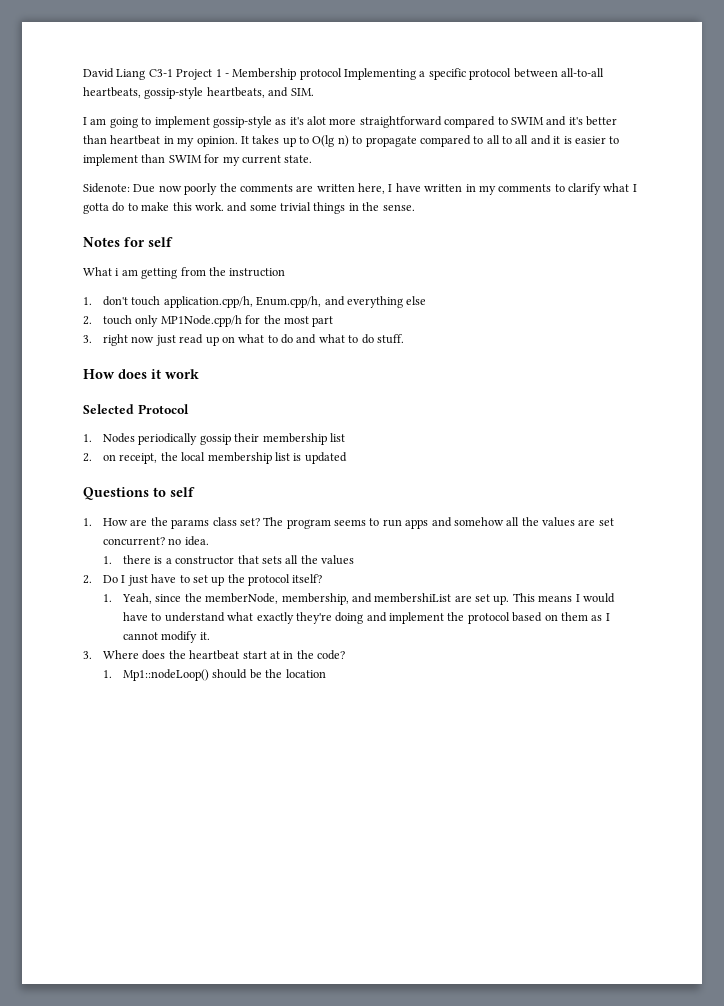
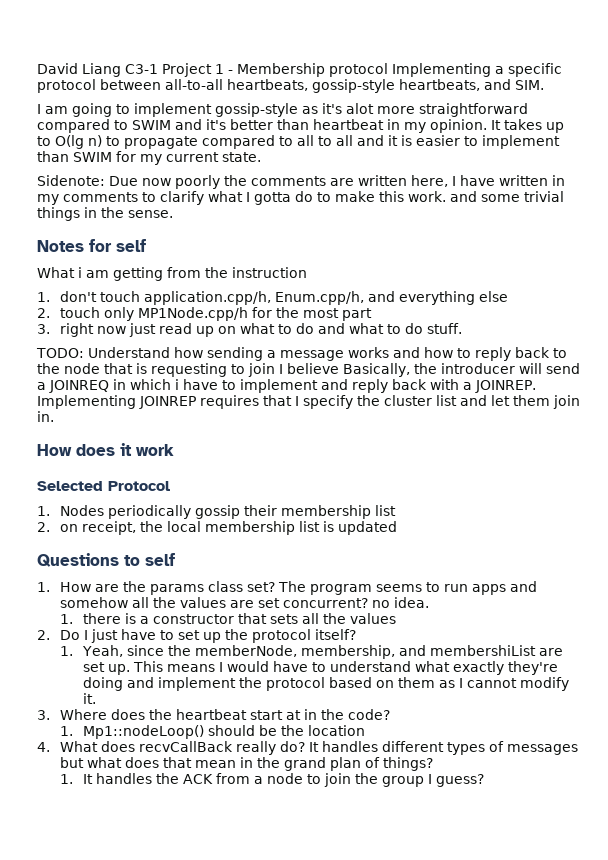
+ TODO: Understand how sending a message works and how to reply back to the node that is requesting to join I believe Basically, the introducer will send a JOINREQ in which i have to implement and reply back with a JOINREP. Implementing JOINREP requires that I specify the cluster list and let them join in.
+ 4. What does recvCallBack really do? It handles different types of messages but what does that mean in the grand plan of things?
+ 1. It handles the ACK from a node to join the group I guess?

